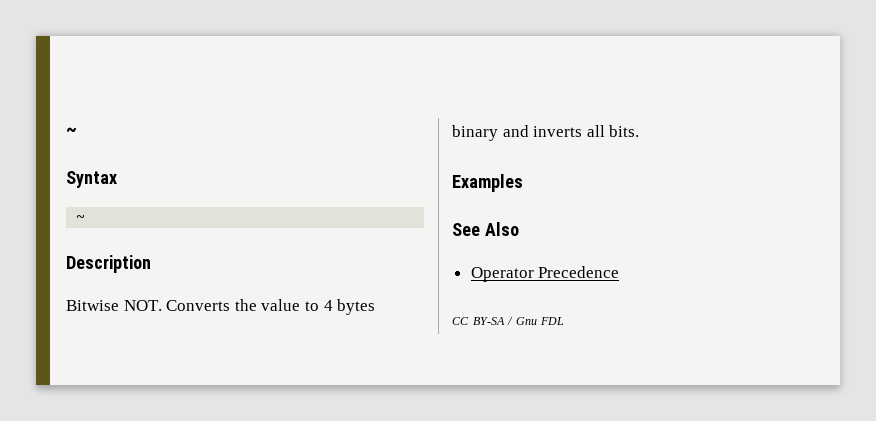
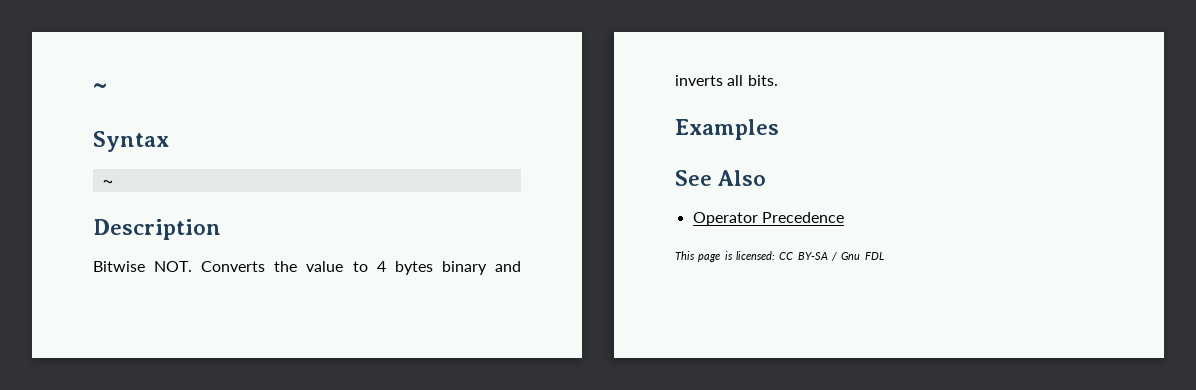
- CC BY-SA / Gnu FDL
+ This page is licensed: CC BY-SA / Gnu FDL

